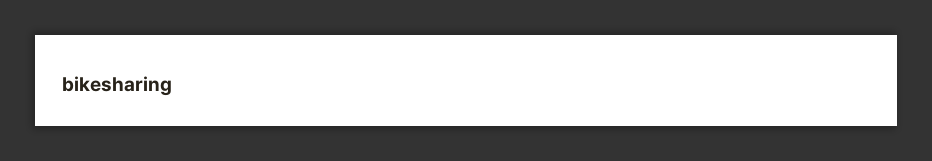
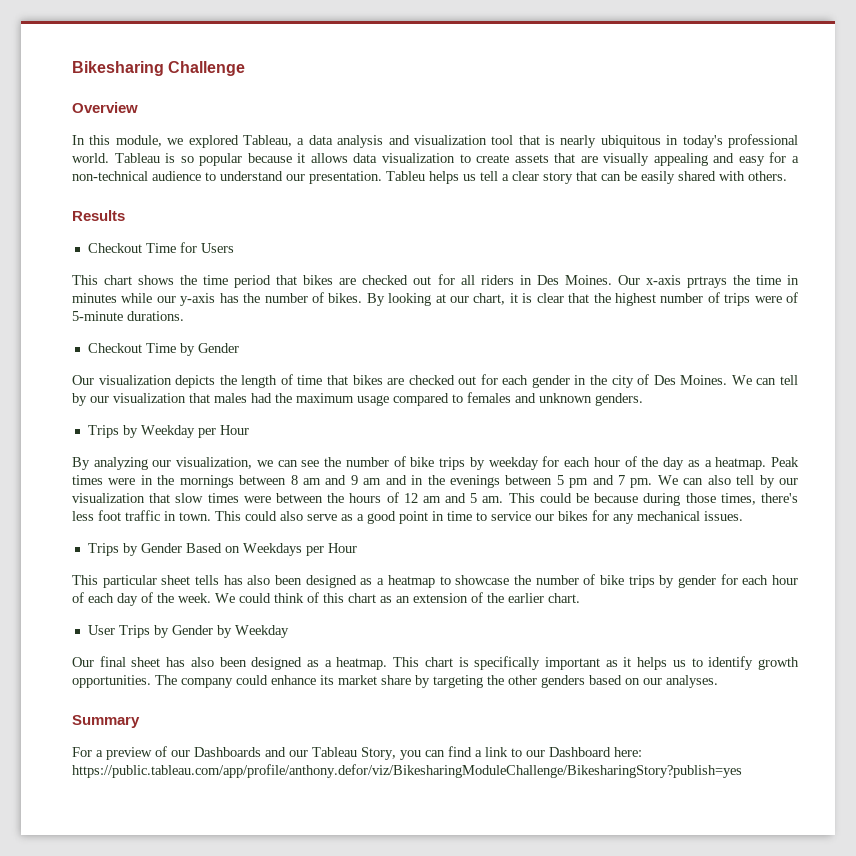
- bikesharing
+ Bikesharing Challenge
+ Overview
+ In this module, we explored Tableau, a data analysis and visualization tool that is nearly ubiquitous in today's professional world. Tableau is so popular because it allows data visualization to create assets that are visually appealing and easy for a non-technical audience to understand our presentation. Tableu helps us tell a clear story that can be easily shared with others.
+ Results
+ Checkout Time for Users
+ This chart shows the time period that bikes are checked out for all riders in Des Moines. Our x-axis prtrays the time in minutes while our y-axis has the number of bikes. By looking at our chart, it is clear that the highest number of trips were of 5-minute durations.
+ Checkout Time by Gender
+ Our visualization depicts the length of time that bikes are checked out for each gender in the city of Des Moines. We can tell by our visualization that males had the maximum usage compared to females and unknown genders.
+ Trips by Weekday per Hour
+ By analyzing our visualization, we can see the number of bike trips by weekday for each hour of the day as a heatmap. Peak times were in the mornings between 8 am and 9 am and in the evenings between 5 pm and 7 pm. We can also tell by our visualization that slow times were between the hours of 12 am and 5 am. This could be because during those times, there's less foot traffic in town. This could also serve as a good point in time to service our bikes for any mechanical issues.
+ Trips by Gender Based on Weekdays per Hour
+ This particular sheet tells has also been designed as a heatmap to showcase the number of bike trips by gender for each hour of each day of the week. We could think of this chart as an extension of the earlier chart.
+ User Trips by Gender by Weekday
+ Our final sheet has also been designed as a heatmap. This chart is specifically important as it helps us to identify growth opportunities. The company could enhance its market share by targeting the other genders based on our analyses.
+ Summary
+ For a preview of our Dashboards and our Tableau Story, you can find a link to our Dashboard here: https://public.tableau.com/app/profile/anthony.defor/viz/BikesharingModuleChallenge/BikesharingStory?publish=yes

